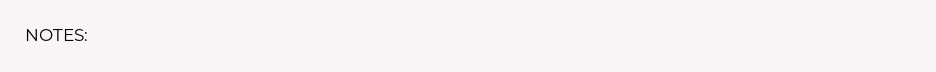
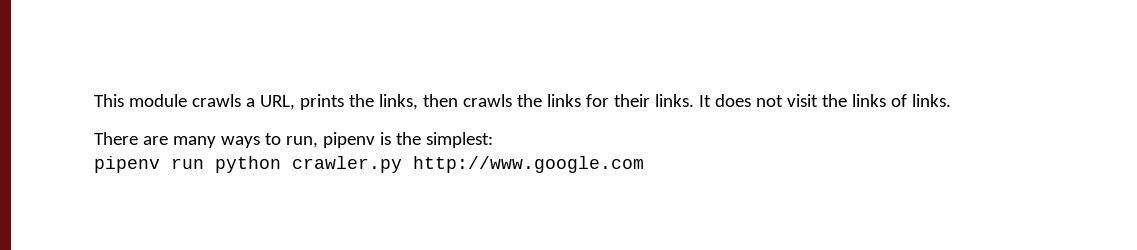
- NOTES:
+ This module crawls a URL, prints the links, then crawls the links for their links. It does not visit the links of links.
+ There are many ways to run, pipenv is the simplest:
+ pipenv run python crawler.py http://www.google.com

